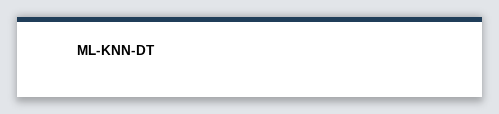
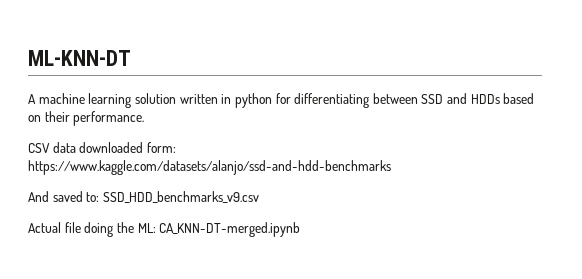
+ A machine learning solution written in python for differentiating between SSD and HDDs based on their performance.
+ CSV data downloaded form: https://www.kaggle.com/datasets/alanjo/ssd-and-hdd-benchmarks
+ And saved to: SSD_HDD_benchmarks_v9.csv
+ Actual file doing the ML: CA_KNN-DT-merged.ipynb

